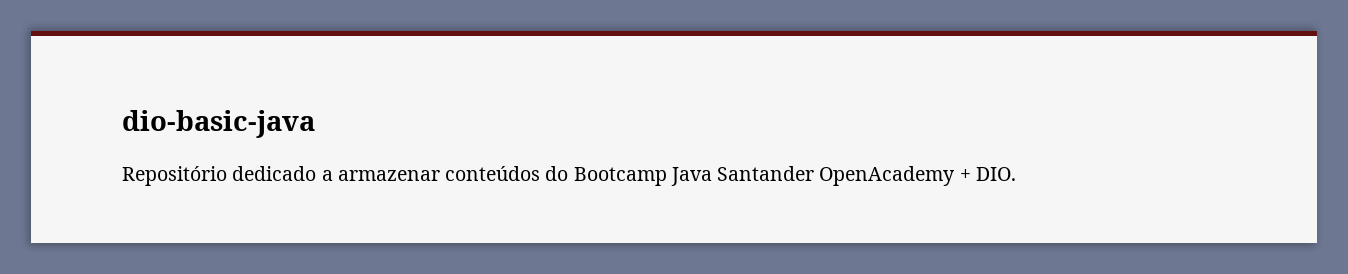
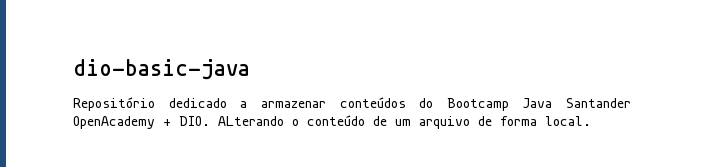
- Repositório dedicado a armazenar conteúdos do Bootcamp Java Santander OpenAcademy + DIO.
+ Repositório dedicado a armazenar conteúdos do Bootcamp Java Santander OpenAcademy + DIO. ALterando o conteúdo de um arquivo de forma local.

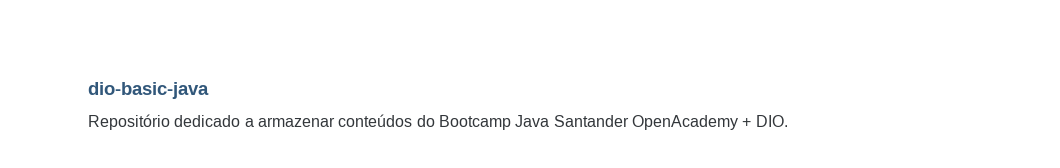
- Repositório dedicado a armazenar conteúdos do Bootcamp Java Santander OpenAcademy + DIO. ALterando o conteúdo de um arquivo de forma local.
+ Repositório dedicado a armazenar conteúdos do Bootcamp Java Santander OpenAcademy + DIO.

